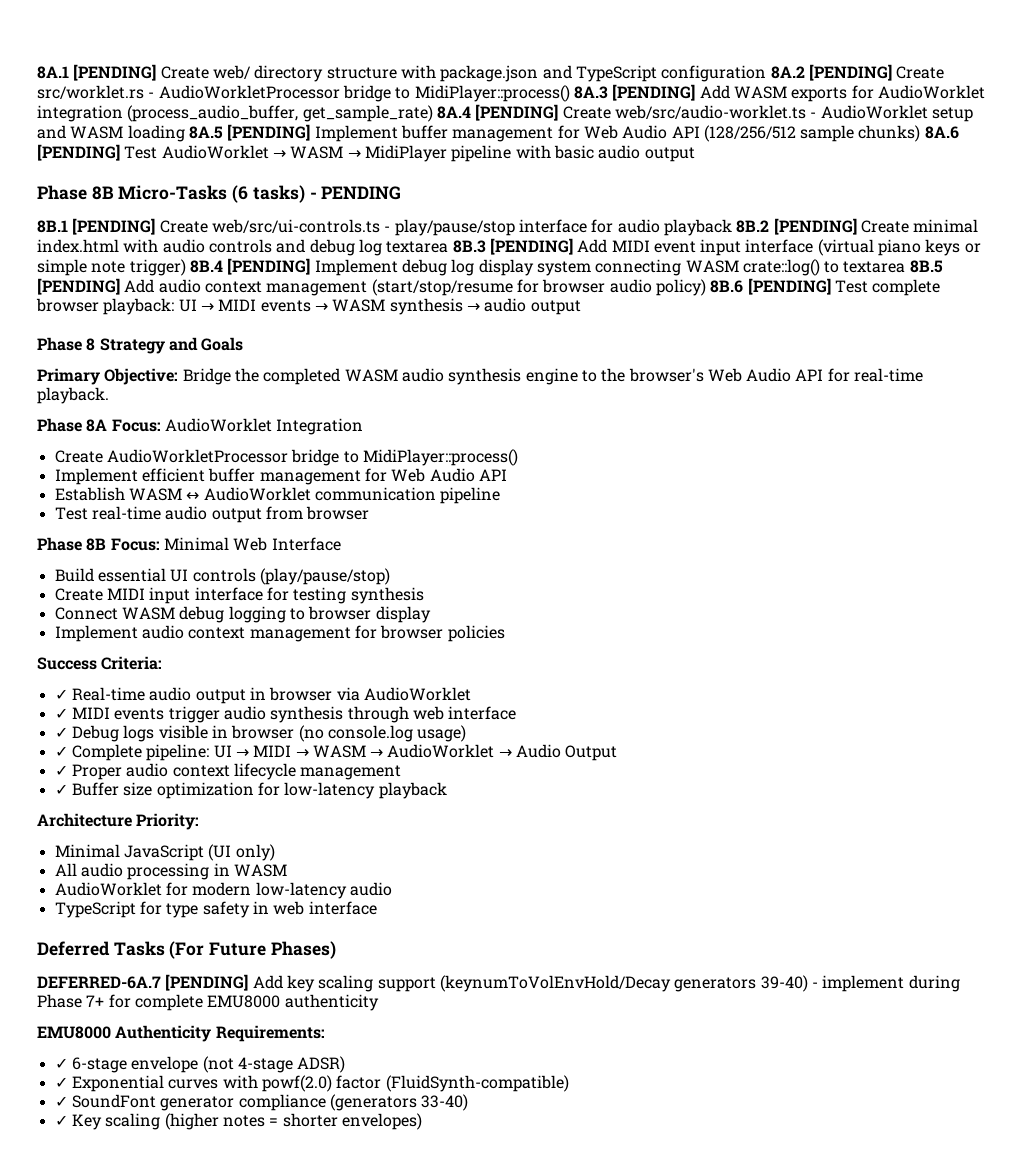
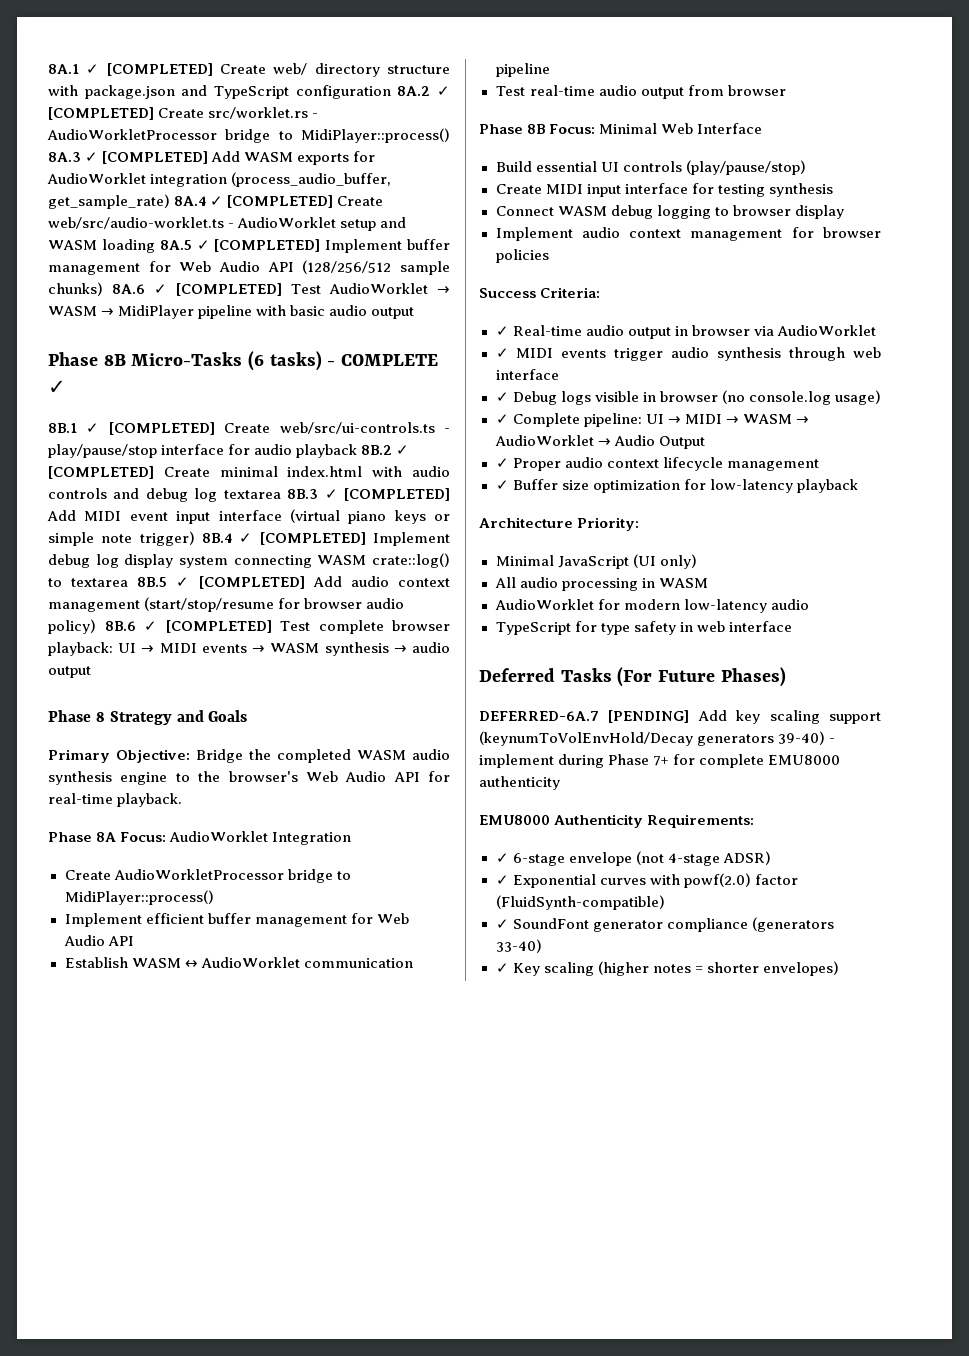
- 8A.1 [PENDING] Create web/ directory structure with package.json and TypeScript configuration 8A.2 [PENDING] Create src/worklet.rs - AudioWorkletProcessor bridge to MidiPlayer::process() 8A.3 [PENDING] Add WASM exports for AudioWorklet integration (process_audio_buffer, get_sample_rate) 8A.4 [PENDING] Create web/src/audio-worklet.ts - AudioWorklet setup and WASM loading 8A.5 [PENDING] Implement buffer management for Web Audio API (128/256/512 sample chunks) 8A.6 [PENDING] Test AudioWorklet → WASM → MidiPlayer pipeline with basic audio output
+ 8A.1 ✓ [COMPLETED] Create web/ directory structure with package.json and TypeScript configuration 8A.2 ✓ [COMPLETED] Create src/worklet.rs - AudioWorkletProcessor bridge to MidiPlayer::process() 8A.3 ✓ [COMPLETED] Add WASM exports for AudioWorklet integration (process_audio_buffer, get_sample_rate) 8A.4 ✓ [COMPLETED] Create web/src/audio-worklet.ts - AudioWorklet setup and WASM loading 8A.5 ✓ [COMPLETED] Implement buffer management for Web Audio API (128/256/512 sample chunks) 8A.6 ✓ [COMPLETED] Test AudioWorklet → WASM → MidiPlayer pipeline with basic audio output
- Phase 8B Micro-Tasks (6 tasks) - PENDING
+ Phase 8B Micro-Tasks (6 tasks) - COMPLETE ✓
- 8B.1 [PENDING] Create web/src/ui-controls.ts - play/pause/stop interface for audio playback 8B.2 [PENDING] Create minimal index.html with audio controls and debug log textarea 8B.3 [PENDING] Add MIDI event input interface (virtual piano keys or simple note trigger) 8B.4 [PENDING] Implement debug log display system connecting WASM crate::log() to textarea 8B.5 [PENDING] Add audio context management (start/stop/resume for browser audio policy) 8B.6 [PENDING] Test complete browser playback:
+ 8B.1 ✓ [COMPLETED] Create web/src/ui-controls.ts - play/pause/stop interface for audio playback 8B.2 ✓ [COMPLETED] Create minimal index.html with audio controls and debug log textarea 8B.3 ✓ [COMPLETED] Add MIDI event input interface (virtual piano keys or simple note trigger) 8B.4 ✓ [COMPLETED] Implement debug log display system connecting WASM crate::log() to textarea 8B.5 ✓ [COMPLETED] Add audio context management (start/stop/resume for browser audio policy) 8B.6 ✓ [COMPLETED] Test complete browser playback:

